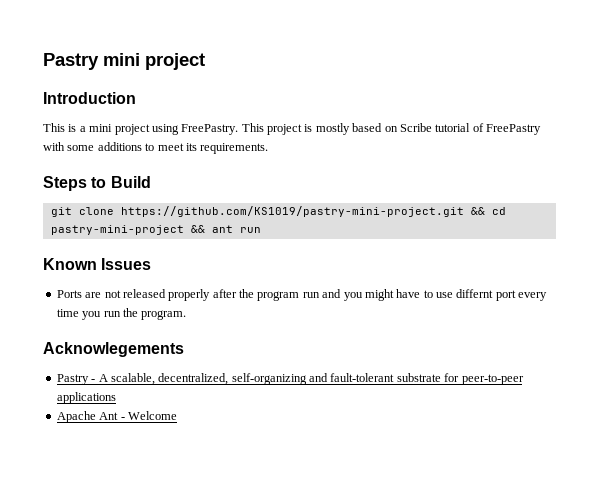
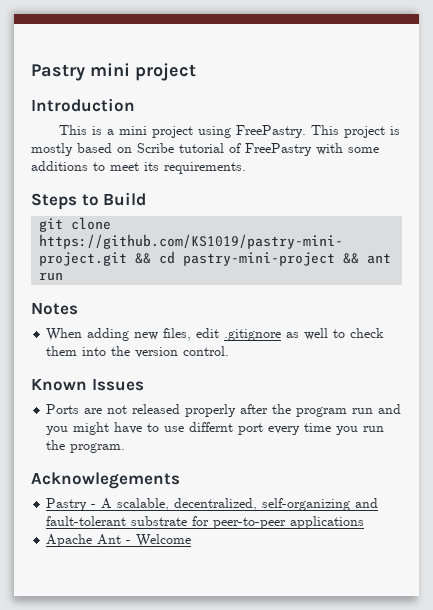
+ Notes
+ When adding new files, edit .gitignore as well to check them into the version control.

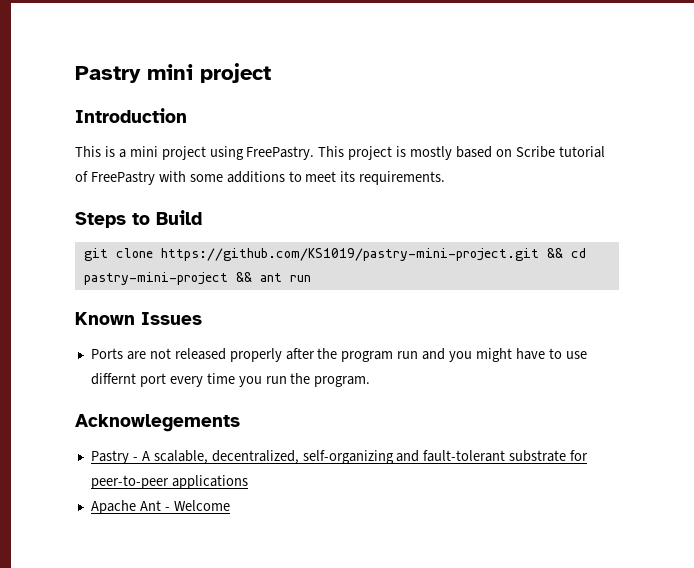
- Notes
- When adding new files, edit .gitignore as well to check them into the version control.

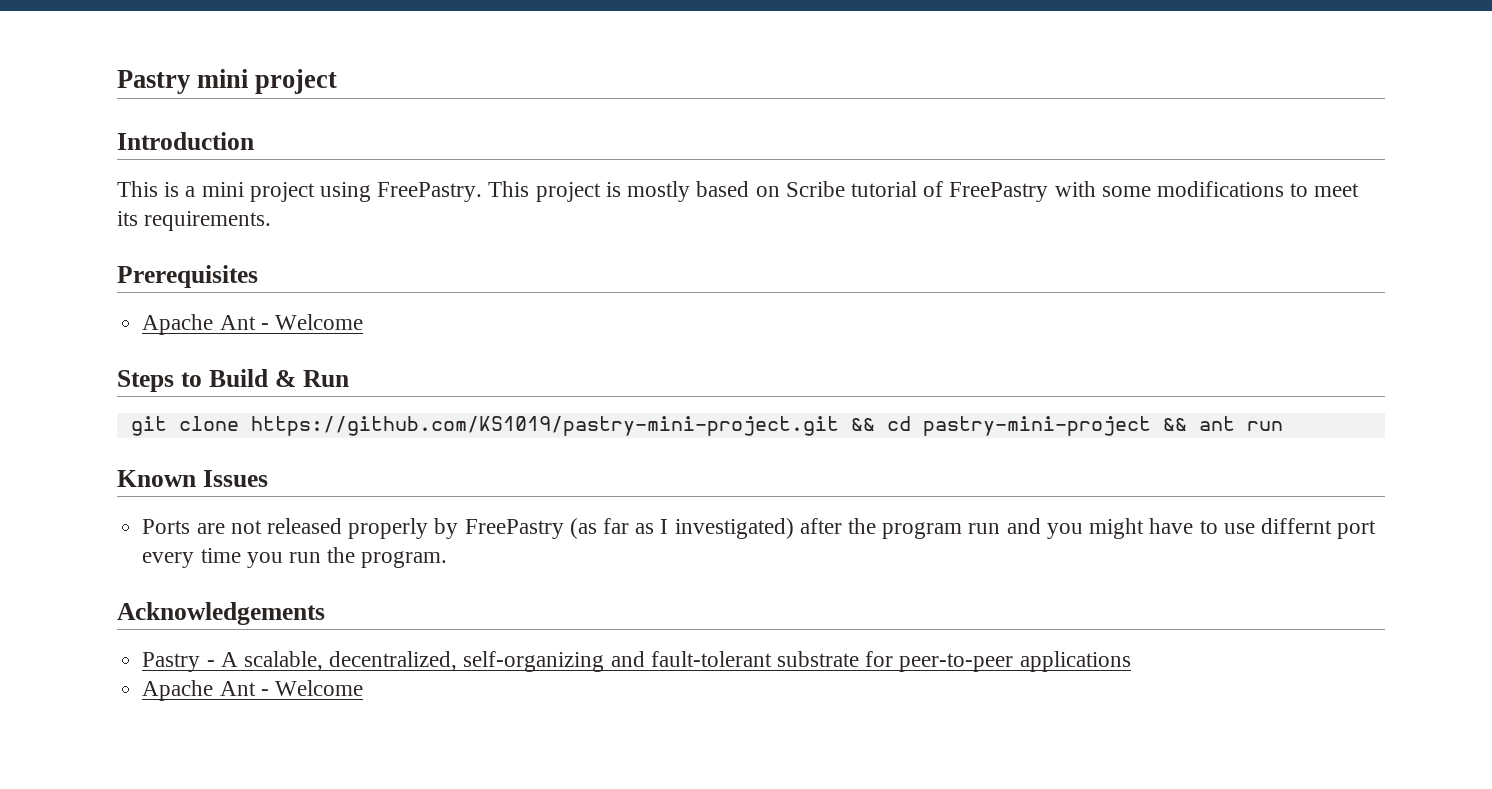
- This project is mostly based on Scribe tutorial of FreePastry with some additions to meet its requirements.
+ This project is mostly based on Scribe tutorial of FreePastry with some modifications to meet its requirements.
+ Prerequisites
+ Apache Ant - Welcome
- Steps to Build
+ Steps to Build & Run
- Ports are not released properly after the program run and you might have to use differnt port every time you run the program.
+ Ports are not released properly by FreePastry (as far as I investigated) after the program run and you might have to use differnt port every time you run the program.
- Acknowlegements
+ Acknowledgements

